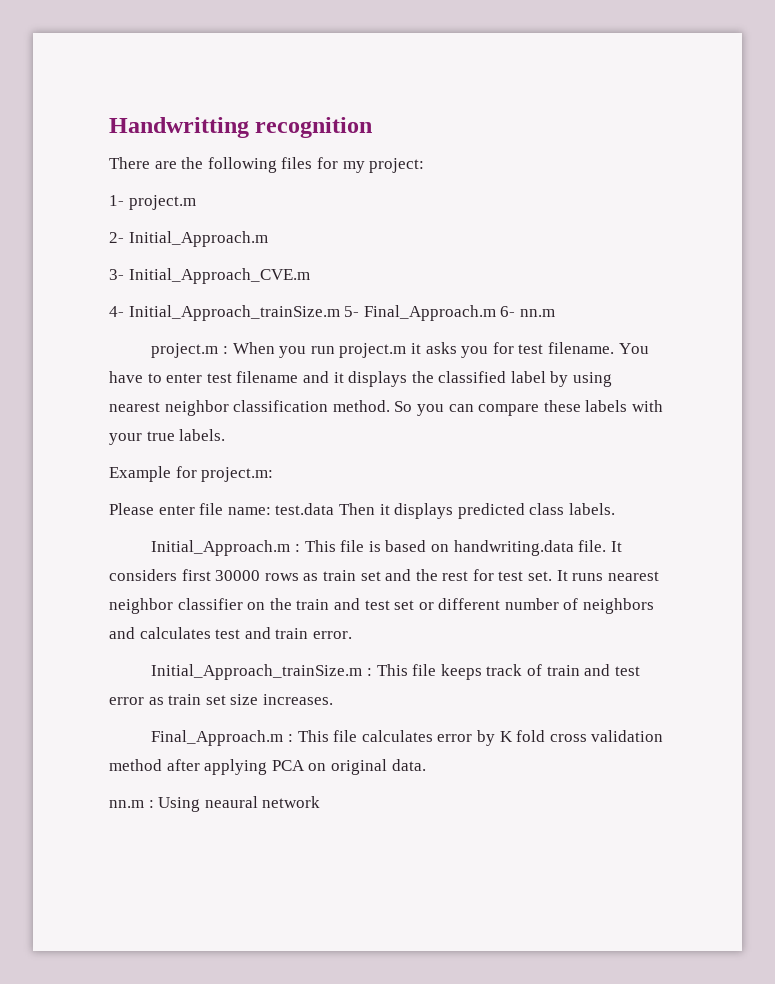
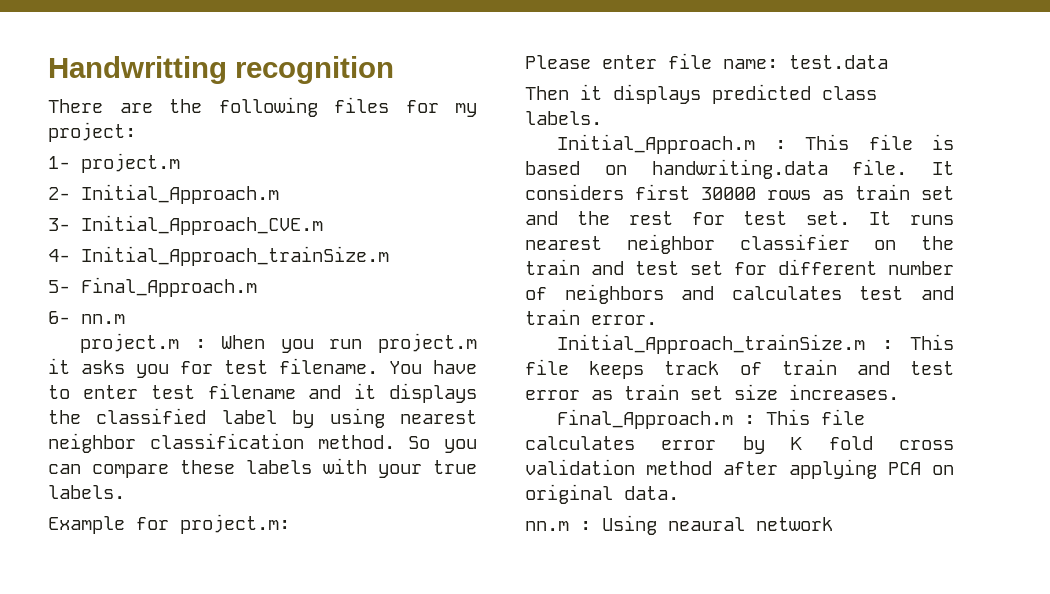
- 4- Initial_Approach_trainSize.m 5- Final_Approach.m 6- nn.m
+ 4- Initial_Approach_trainSize.m
+ 5- Final_Approach.m
+ 6- nn.m
- Please enter file name: test.data Then it displays predicted class labels.
+ Please enter file name: test.data
+ Then it displays predicted class labels.
- It runs nearest neighbor classifier on the train and test set or different number of neighbors and calculates test and train error.
+ It runs nearest neighbor classifier on the train and test set for different number of neighbors and calculates test and train error.

